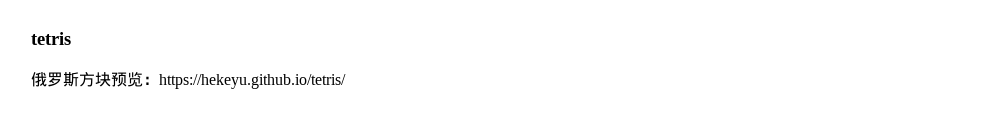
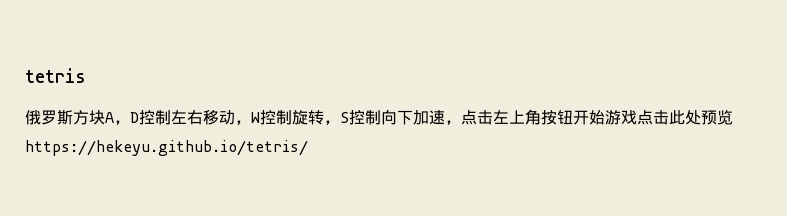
- 俄罗斯方块预览：https://hekeyu.github.io/tetris/
+ 俄罗斯方块A，D控制左右移动，W控制旋转，S控制向下加速，点击左上角按钮开始游戏点击此处预览https://hekeyu.github.io/tetris/

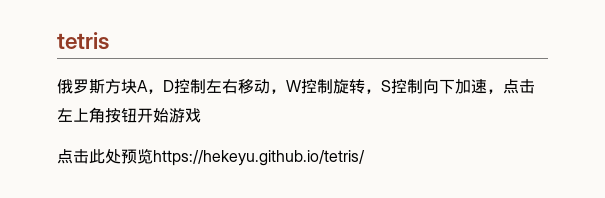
- 俄罗斯方块A，D控制左右移动，W控制旋转，S控制向下加速，点击左上角按钮开始游戏点击此处预览https://hekeyu.github.io/tetris/
+ 俄罗斯方块A，D控制左右移动，W控制旋转，S控制向下加速，点击左上角按钮开始游戏
+ 点击此处预览https://hekeyu.github.io/tetris/

